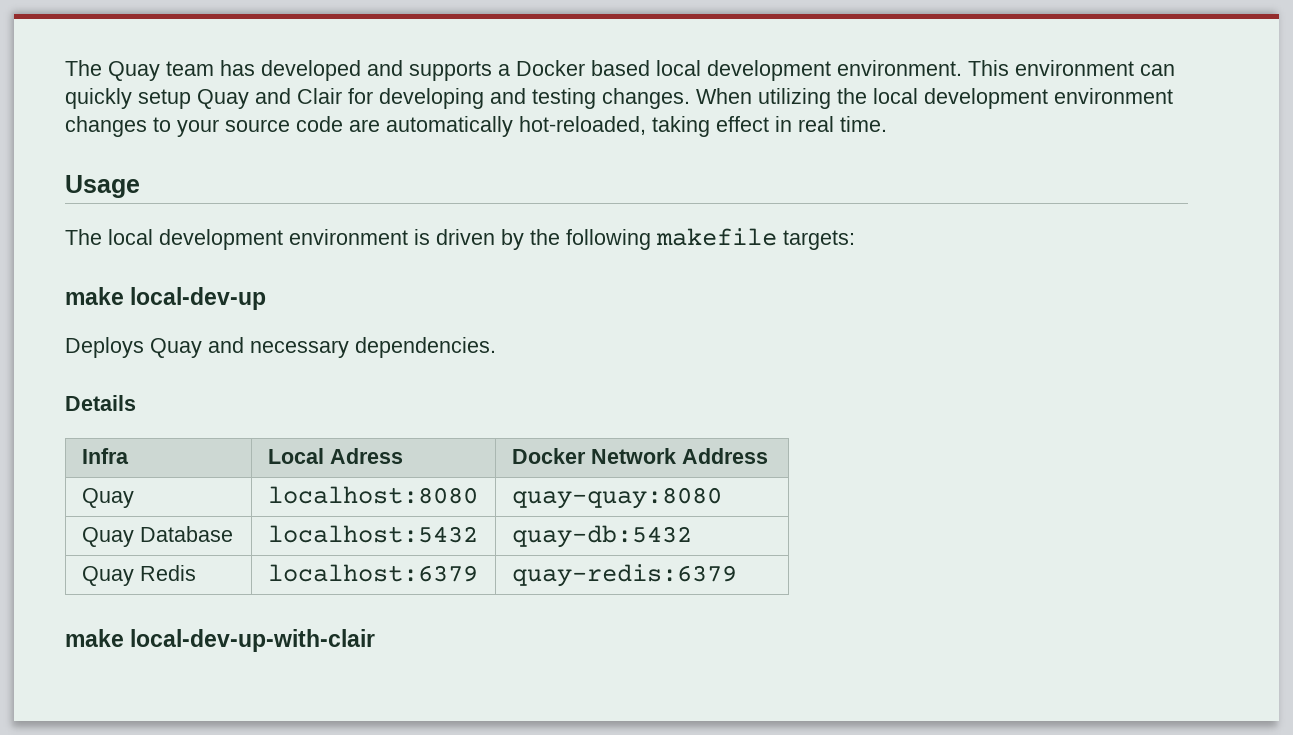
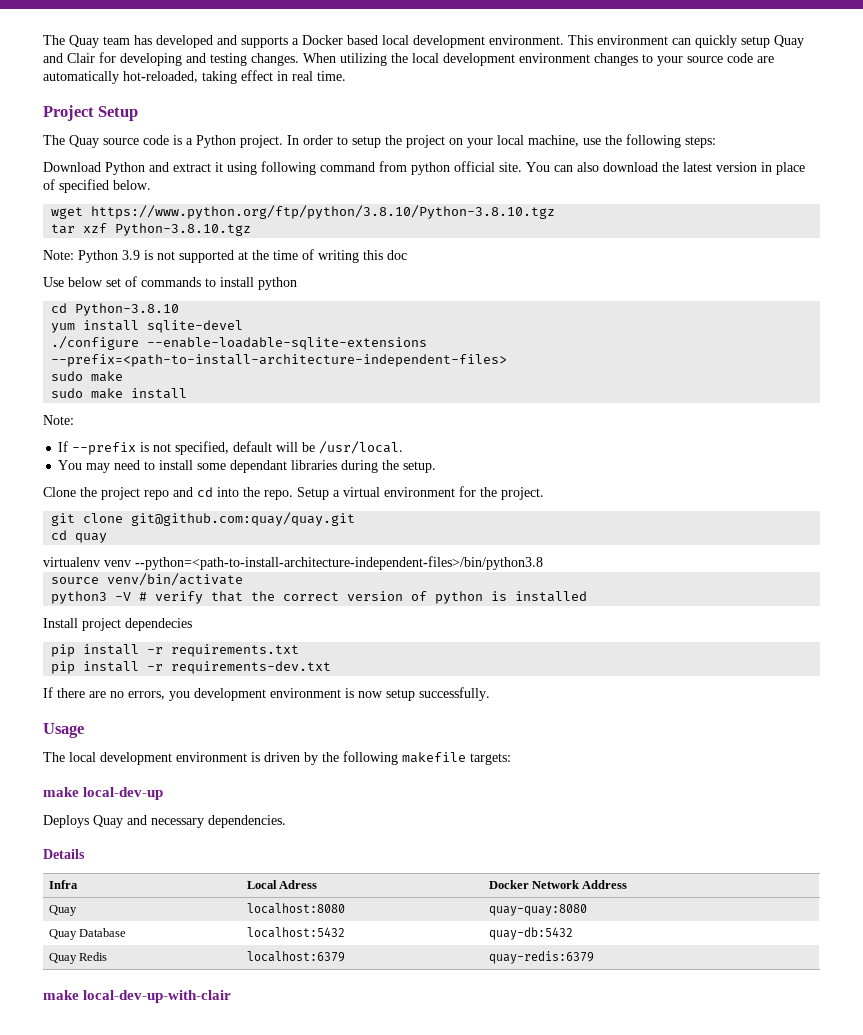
+ Project Setup
+ The Quay source code is a Python project. In order to setup the project on your local machine, use the following steps:
+ Download Python and extract it using following command from python official site. You can also download the latest version in place of specified below.
+ wget https://www.python.org/ftp/python/3.8.10/Python-3.8.10.tgz
+ tar xzf Python-3.8.10.tgz
+ Note: Python 3.9 is not supported at the time of writing this doc
+ Use below set of commands to install python
+ cd Python-3.8.10
+ yum install sqlite-devel
+ ./configure --enable-loadable-sqlite-extensions --prefix=<path-to-install-architecture-independent-files>
+ sudo make
+ sudo make install
+ Note:
+ If --prefix is not specified, default will be /usr/local.
+ You may need to install some dependant libraries during the setup.
+ Clone the project repo and cd into the repo. Setup a virtual environment for the project.
+ git clone git@github.com:quay/quay.git
+ cd quay
+ virtualenv venv --python=<path-to-install-architecture-independent-files>/bin/python3.8
+ source venv/bin/activate
+ python3 -V # verify that the correct version of python is installed
+ Install project dependecies
+ pip install -r requirements.txt
+ pip install -r requirements-dev.txt
+ If there are no errors, you development environment is now setup successfully.

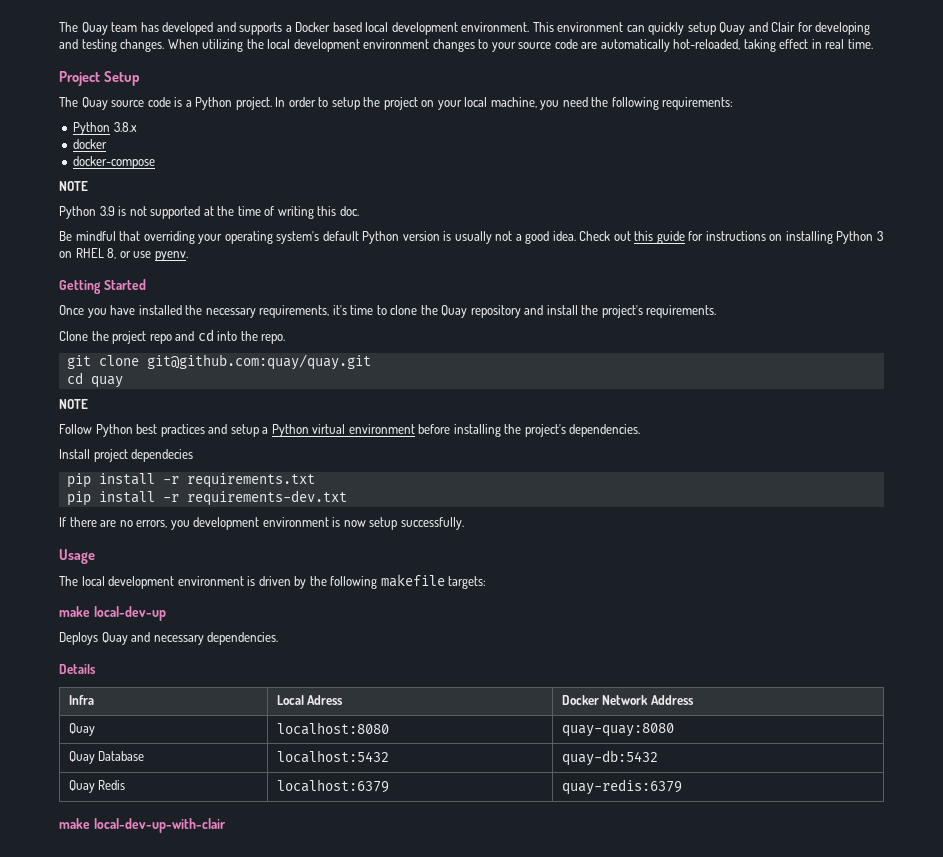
- In order to setup the project on your local machine, use the following steps:
- Download Python and extract it using following command from python official site. You can also download the latest version in place of specified below.
- wget https://www.python.org/ftp/python/3.8.10/Python-3.8.10.tgz
- tar xzf Python-3.8.10.tgz
- Note: Python 3.9 is not supported at the time of writing this doc
- Use below set of commands to install python
- cd Python-3.8.10
- yum install sqlite-devel
- ./configure --enable-loadable-sqlite-extensions --prefix=<path-to-install-architecture-independent-files>
- sudo make
- sudo make install
- Note:
- If --prefix is not specified, default will be /usr/local.
- You may need to install some dependant libraries during the setup.
+ In order to setup the project on your local machine, you need the following requirements:
+ Python 3.8.x
+ docker
+ docker-compose
+ NOTE
+ Python 3.9 is not supported at the time of writing this doc.
+ Be mindful that overriding your operating system's default Python version is usually not a good idea. Check out this guide for instructions on installing Python 3 on RHEL 8, or use pyenv.
+ Getting Started
+ Once you have installed the necessary requirements, it's time to clone the Quay repository and install the project's requirements.
- Setup a virtual environment for the project.
  cd quay
- virtualenv venv --python=<path-to-install-architecture-independent-files>/bin/python3.8
- source venv/bin/activate
- python3 -V # verify that the correct version of python is installed
+ NOTE
+ Follow Python best practices and setup a Python virtual environment before installing the project's dependencies.

